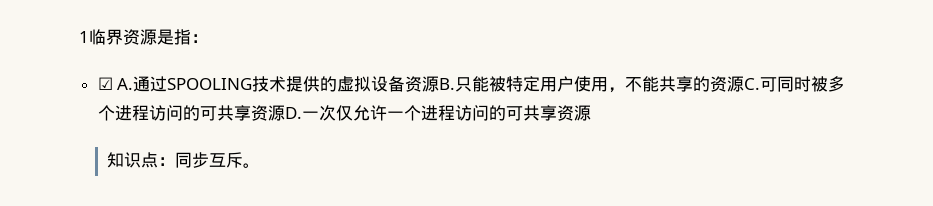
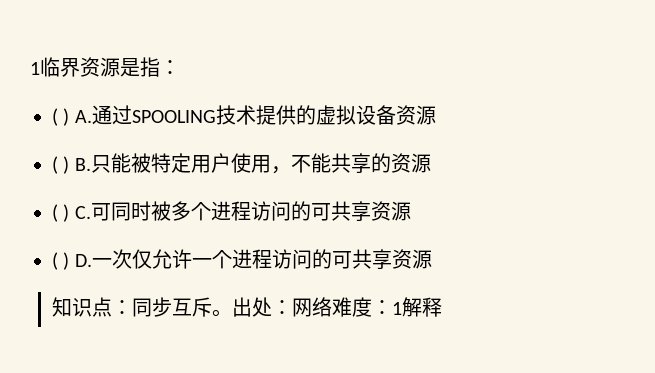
- ☑ A.通过SPOOLING技术提供的虚拟设备资源B.只能被特定用户使用，不能共享的资源C.可同时被多个进程访问的可共享资源D.一次仅允许一个进程访问的可共享资源
+ ( ) A.通过SPOOLING技术提供的虚拟设备资源
+ ( ) B.只能被特定用户使用，不能共享的资源
+ ( ) C.可同时被多个进程访问的可共享资源
+ ( ) D.一次仅允许一个进程访问的可共享资源
+ 出处：网络难度：1解释

